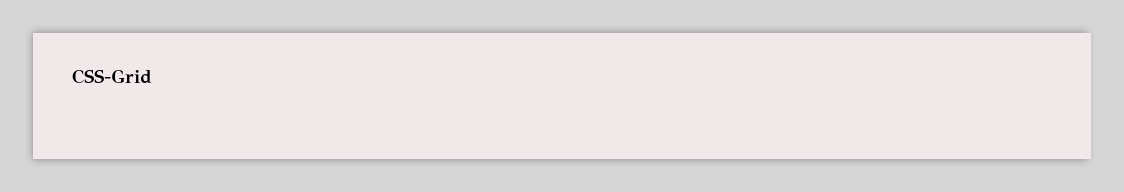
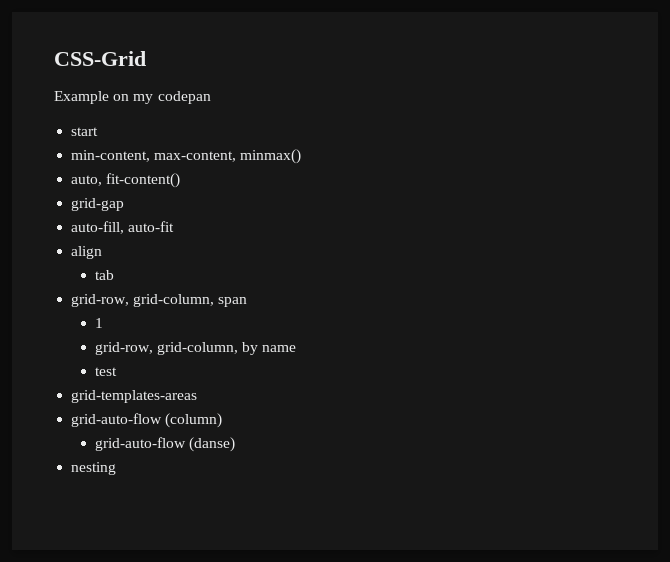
+ Example on my codepan
+ start
+ min-content, max-content, minmax()
+ auto, fit-content()
+ grid-gap
+ auto-fill, auto-fit
+ align
+ tab
+ grid-row, grid-column, span
+ 1
+ grid-row, grid-column, by name
+ test
+ grid-templates-areas
+ grid-auto-flow (column)
+ grid-auto-flow (danse)
+ nesting

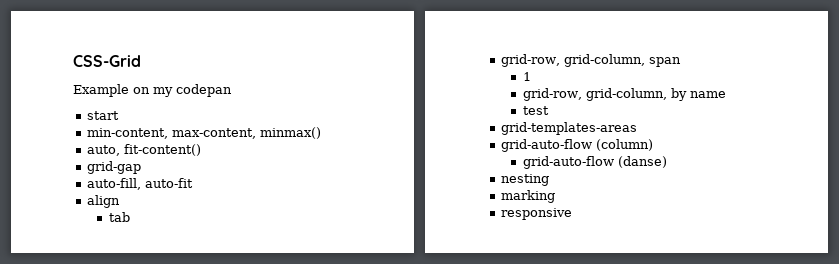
+ marking
+ responsive

